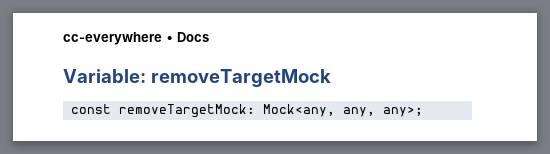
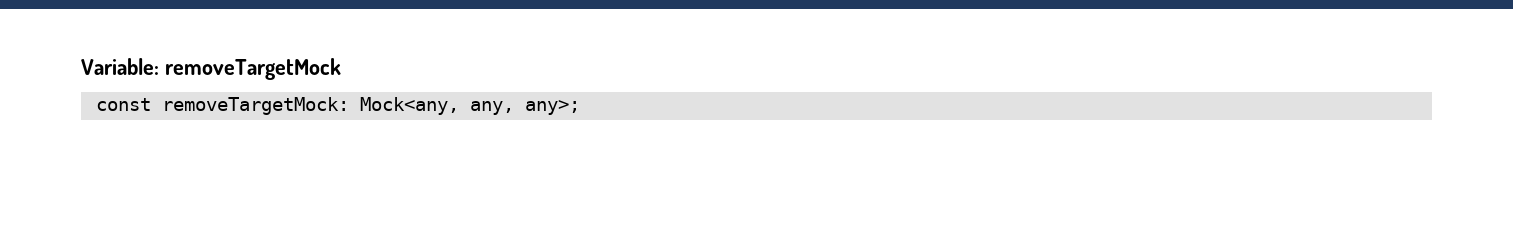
- cc-everywhere • Docs

